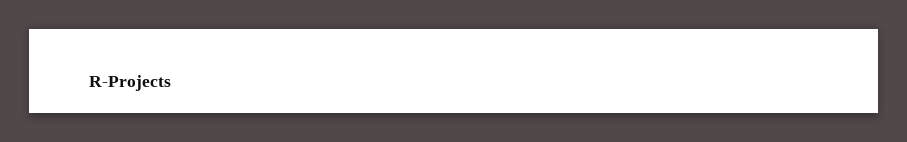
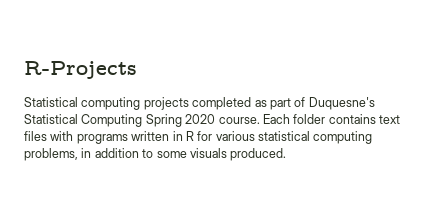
+ Statistical computing projects completed as part of Duquesne's Statistical Computing Spring 2020 course. Each folder contains text files with programs written in R for various statistical computing problems, in addition to some visuals produced.

